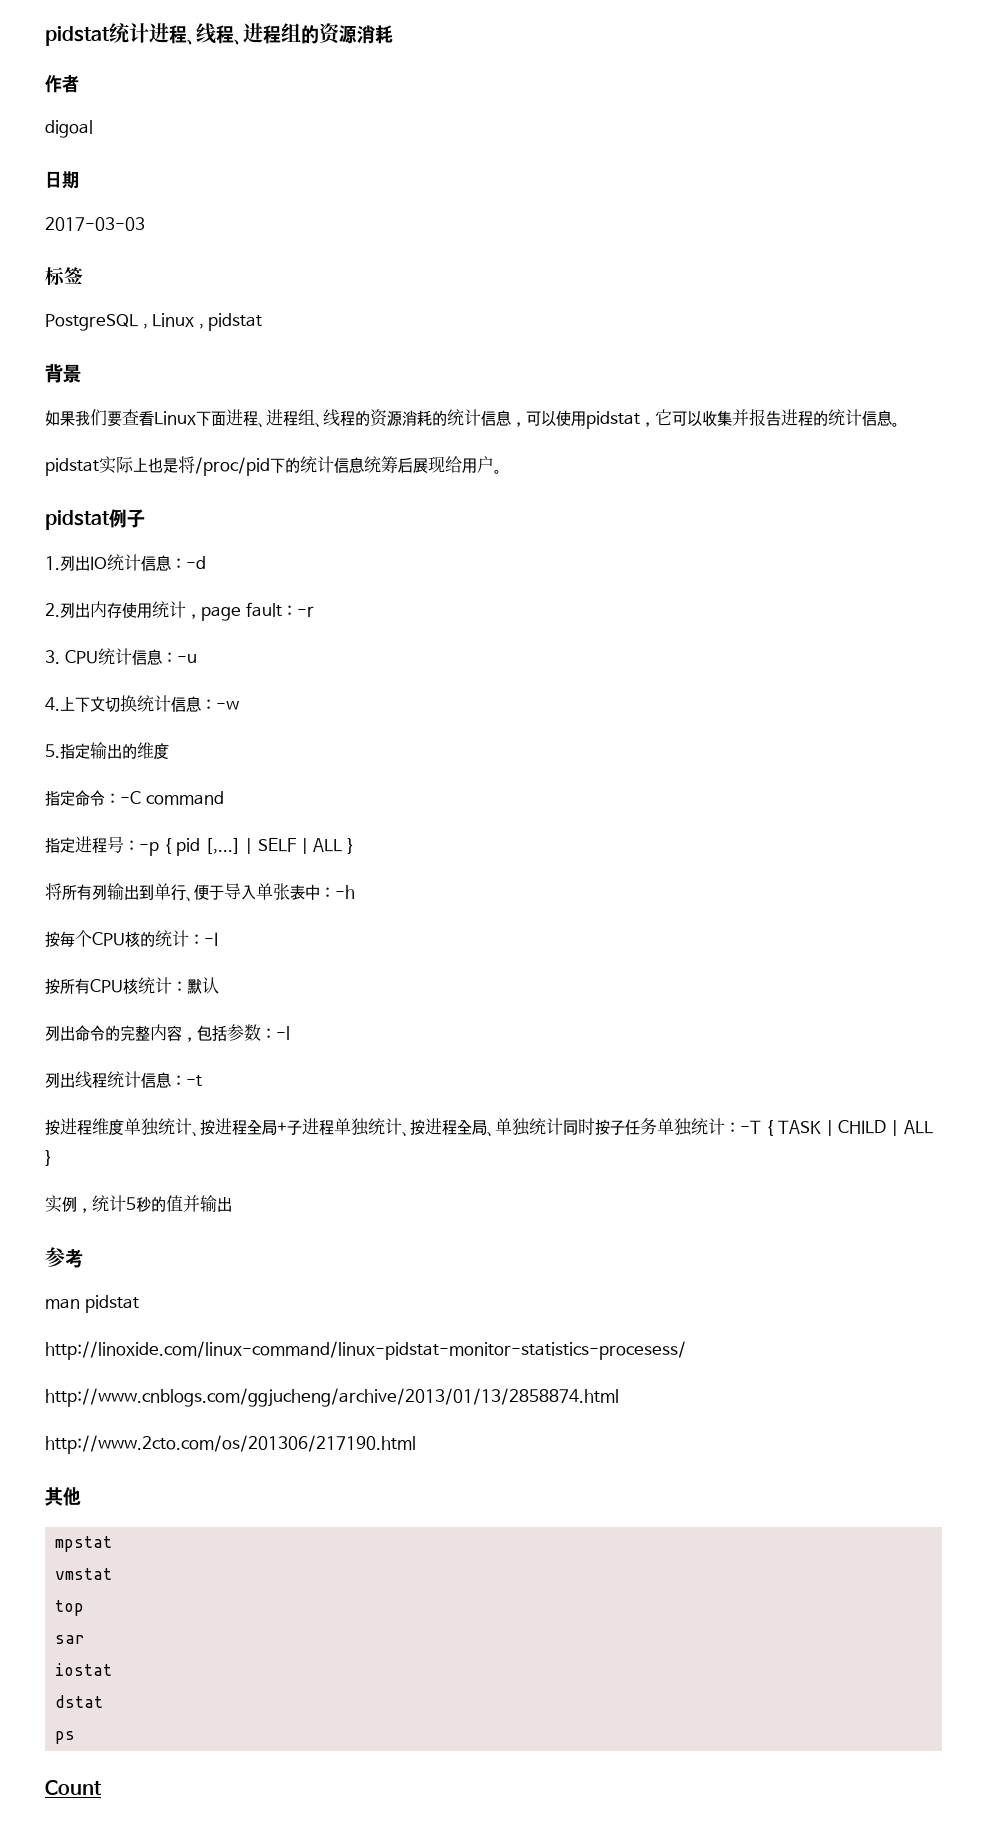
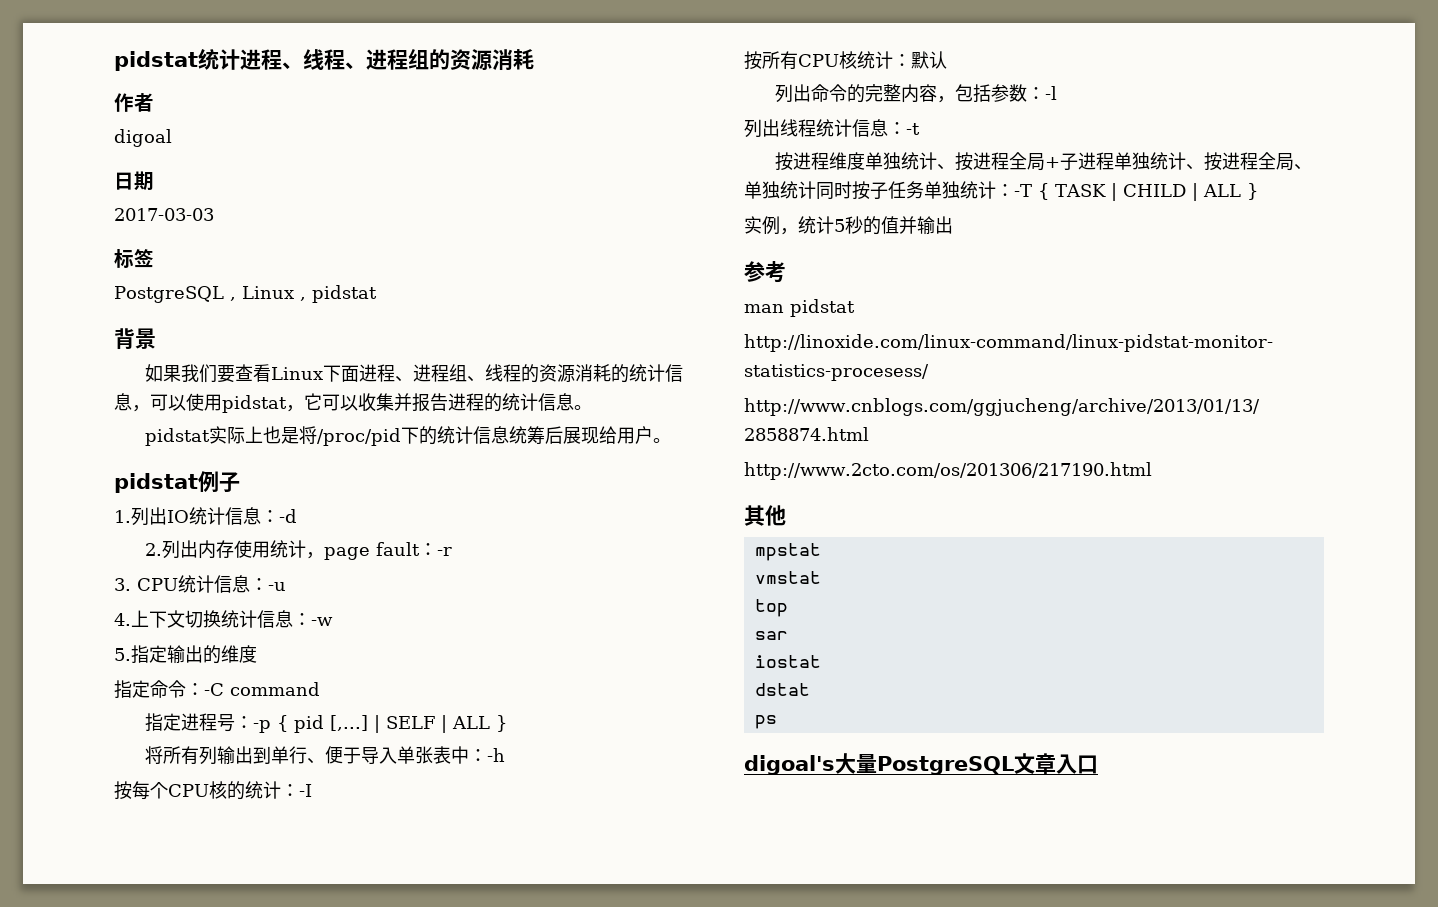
- Count
+ digoal's大量PostgreSQL文章入口

